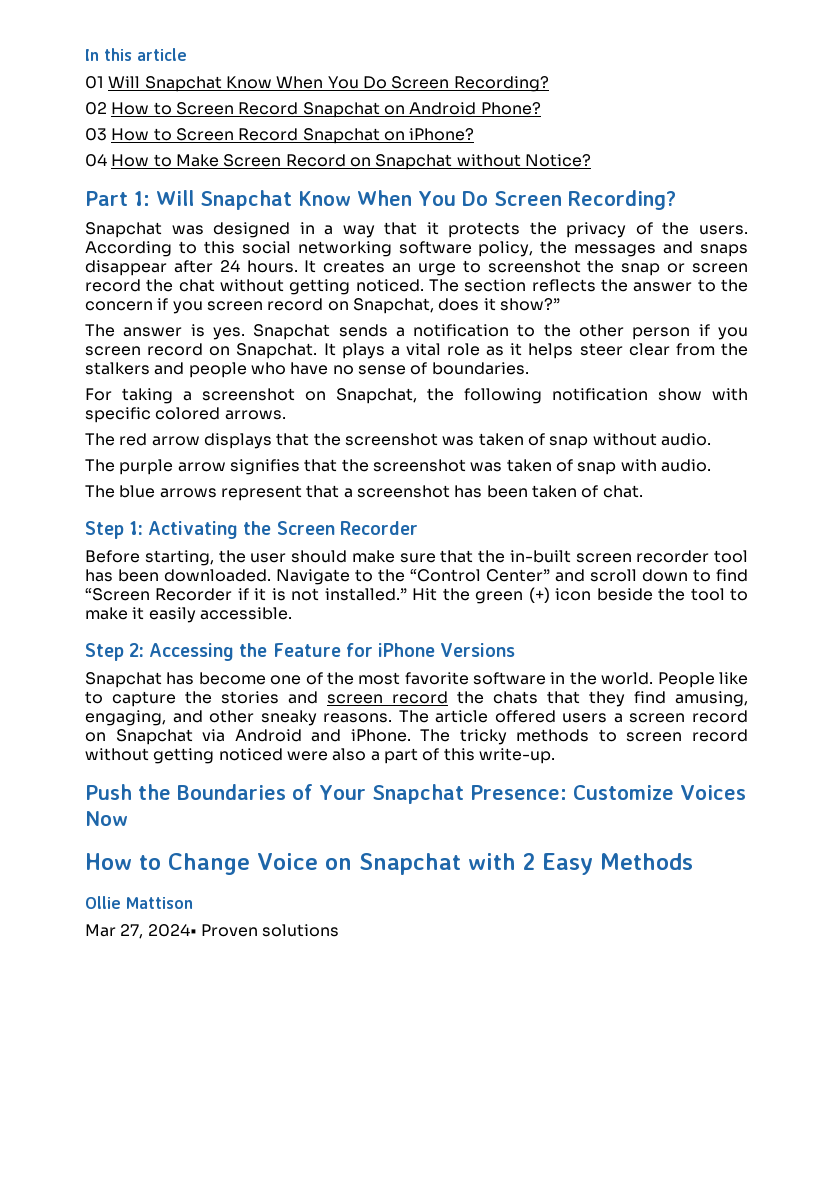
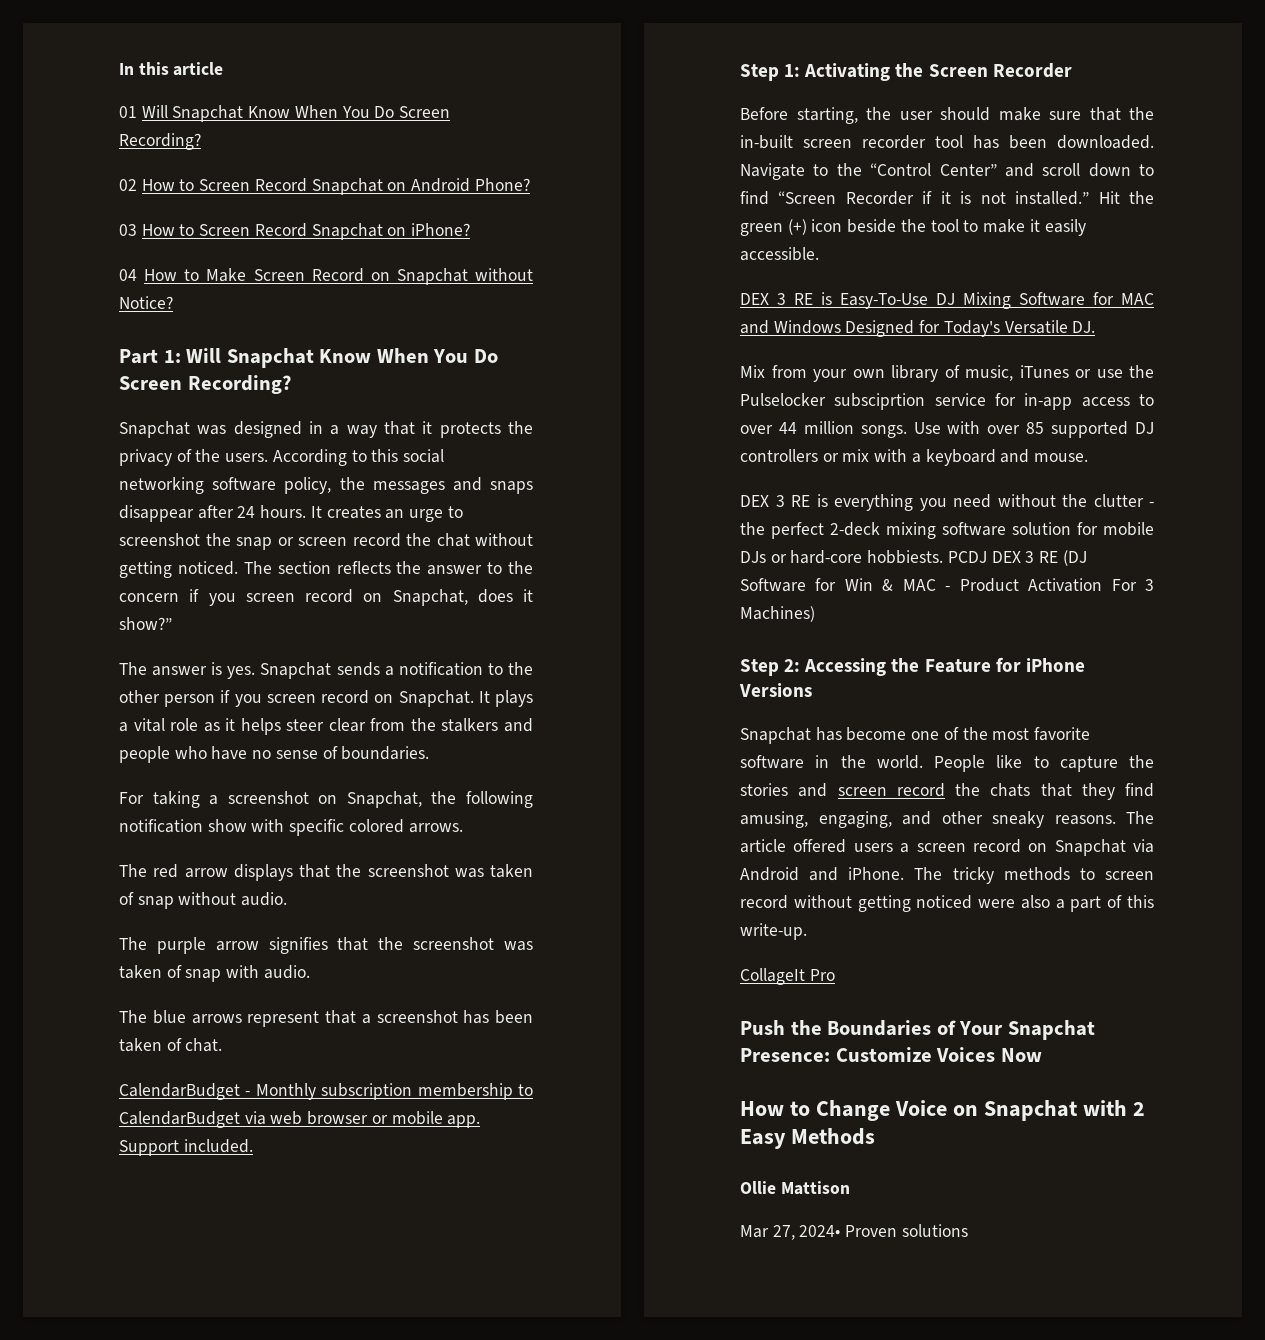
+ CalendarBudget - Monthly subscription membership to CalendarBudget via web browser or mobile app. Support included.
+ DEX 3 RE is Easy-To-Use DJ Mixing Software for MAC and Windows Designed for Today's Versatile DJ.
+ Mix from your own library of music, iTunes or use the Pulselocker subsciprtion service for in-app access to over 44 million songs. Use with over 85 supported DJ controllers or mix with a keyboard and mouse.
+ DEX 3 RE is everything you need without the clutter - the perfect 2-deck mixing software solution for mobile DJs or hard-core hobbiests. PCDJ DEX 3 RE (DJ Software for Win & MAC - Product Activation For 3 Machines)
+ CollageIt Pro

